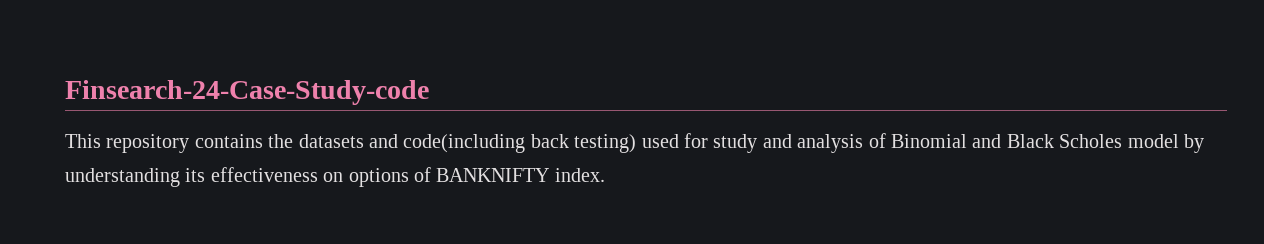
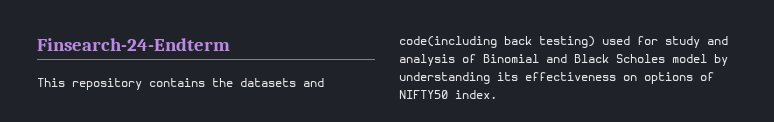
- Finsearch-24-Case-Study-code
+ Finsearch-24-Endterm
- This repository contains the datasets and code(including back testing) used for study and analysis of Binomial and Black Scholes model by understanding its effectiveness on options of BANKNIFTY index.
+ This repository contains the datasets and code(including back testing) used for study and analysis of Binomial and Black Scholes model by understanding its effectiveness on options of NIFTY50 index.

